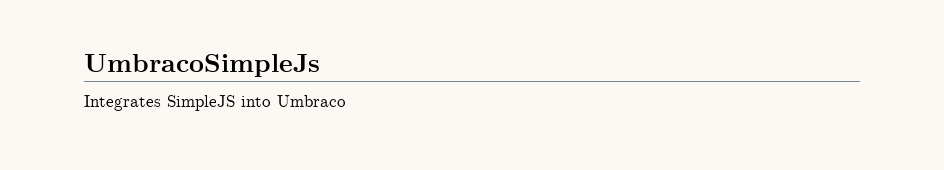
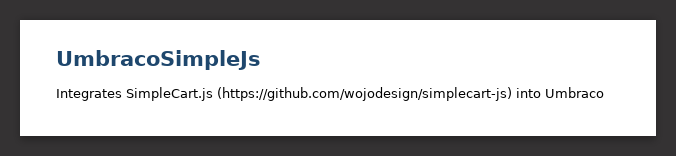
- Integrates SimpleJS into Umbraco
+ Integrates SimpleCart.js (https://github.com/wojodesign/simplecart-js) into Umbraco

